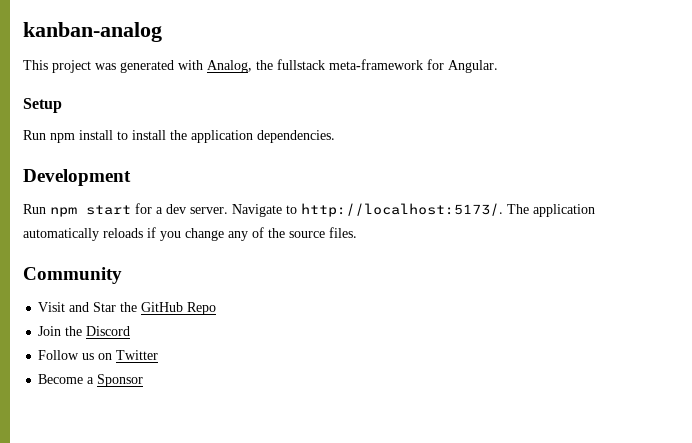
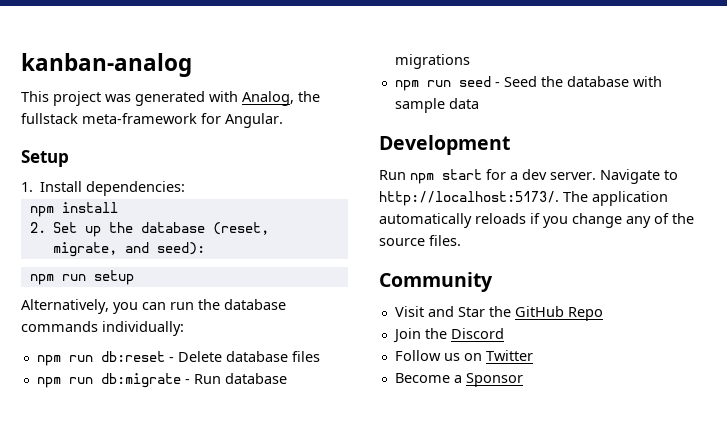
- Run npm install to install the application dependencies.
+ 1. Install dependencies:
+ npm install
+ 2. Set up the database (reset, migrate, and seed):
+ npm run setup
+ Alternatively, you can run the database commands individually:
+ npm run db:reset - Delete database files
+ npm run db:migrate - Run database migrations
+ npm run seed - Seed the database with sample data

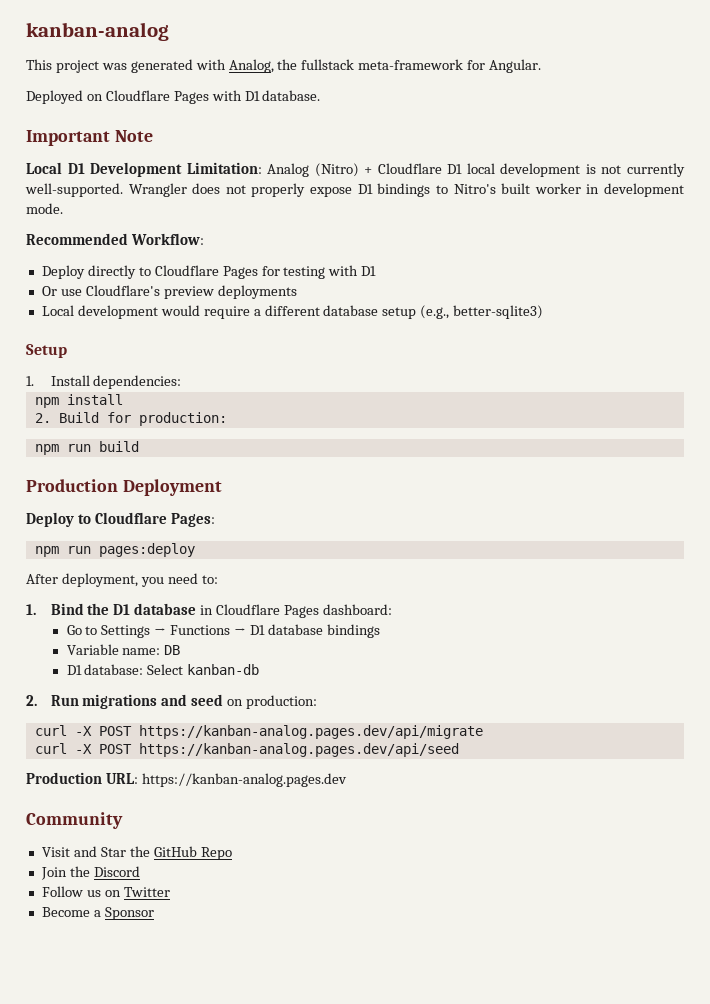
+ Deployed on Cloudflare Pages with D1 database.
+ Important Note
+ Local D1 Development Limitation: Analog (Nitro) + Cloudflare D1 local development is not currently well-supported. Wrangler does not properly expose D1 bindings to Nitro's built worker in development mode.
+ Recommended Workflow:
+ Deploy directly to Cloudflare Pages for testing with D1
+ Or use Cloudflare's preview deployments
+ Local development would require a different database setup (e.g., better-sqlite3)
- 2. Set up the database (reset, migrate, and seed):
- npm run setup
- Alternatively, you can run the database commands individually:
- npm run db:reset - Delete database files
- npm run db:migrate - Run database migrations
- npm run seed - Seed the database with sample data
- Development
- Run npm start for a dev server. Navigate to http://localhost:5173/. The application automatically reloads if you change any of the source files.
+ 2. Build for production:
+ npm run build
+ Production Deployment
+ Deploy to Cloudflare Pages:
+ npm run pages:deploy
+ After deployment, you need to:
+ 1. Bind the D1 database in Cloudflare Pages dashboard:
+ Go to Settings → Functions → D1 database bindings
+ Variable name: DB
+ D1 database: Select kanban-db
+ 2. Run migrations and seed on production:
+ curl -X POST https://kanban-analog.pages.dev/api/migrate
+ curl -X POST https://kanban-analog.pages.dev/api/seed
+ Production URL: https://kanban-analog.pages.dev

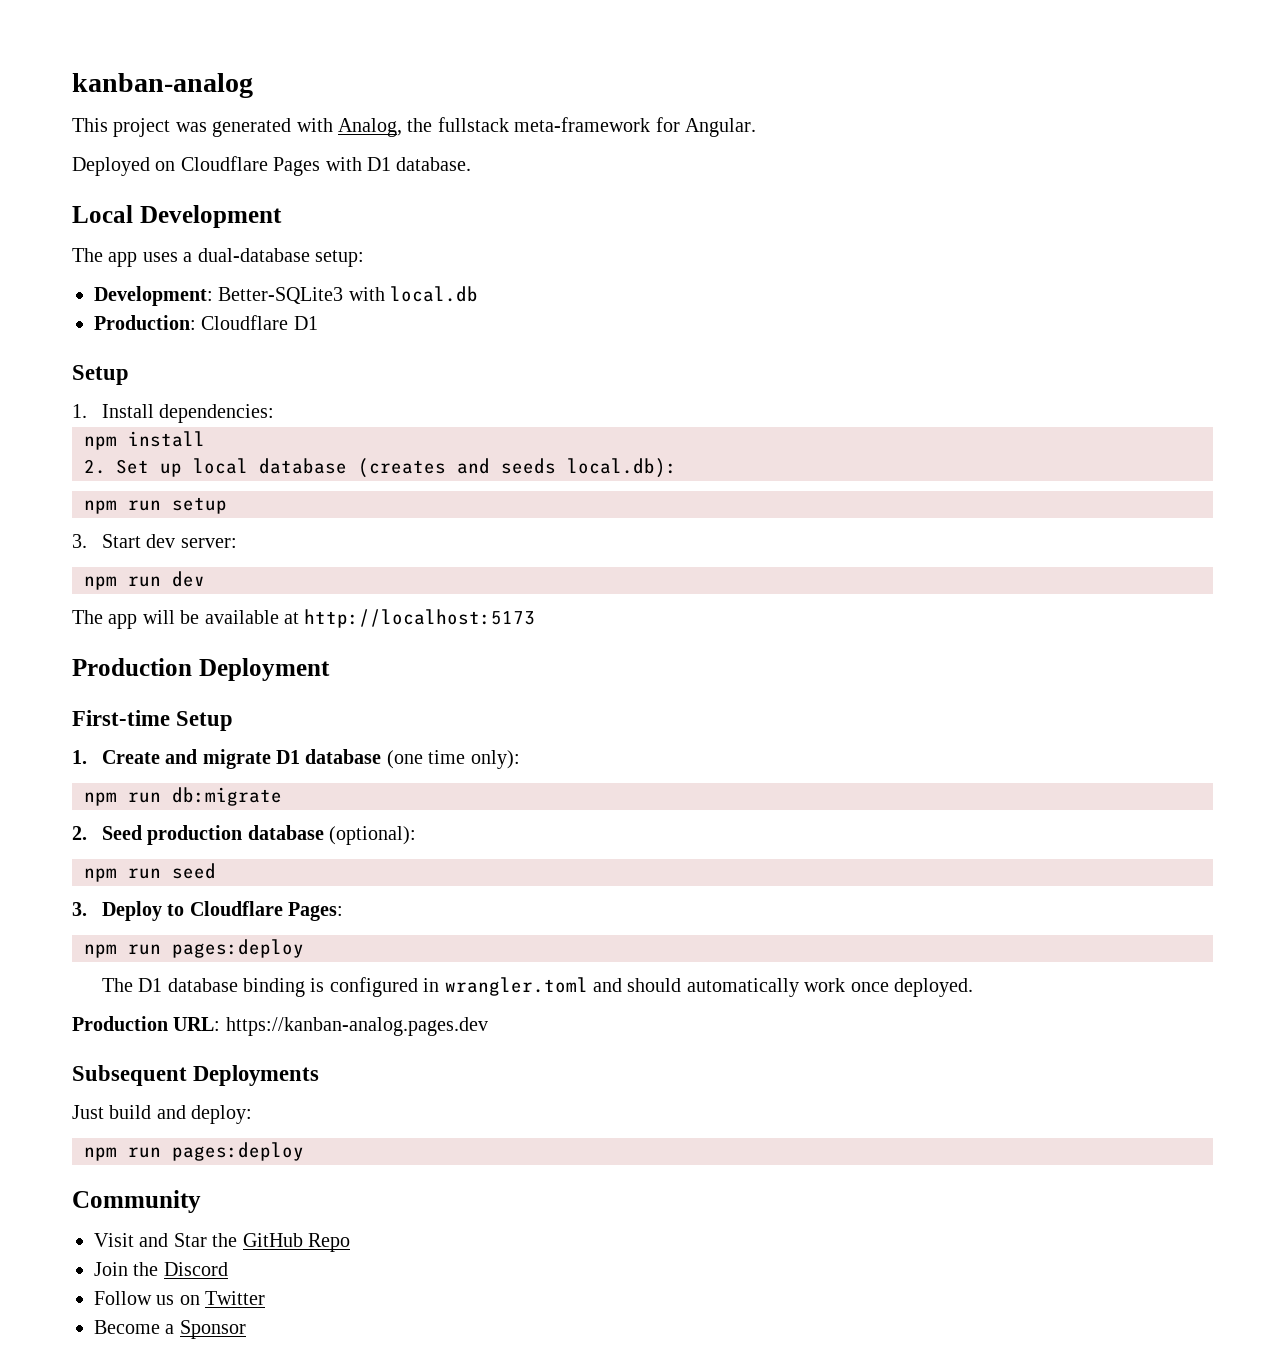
- Important Note
- Local D1 Development Limitation: Analog (Nitro) + Cloudflare D1 local development is not currently well-supported. Wrangler does not properly expose D1 bindings to Nitro's built worker in development mode.
- Recommended Workflow:
- Deploy directly to Cloudflare Pages for testing with D1
- Or use Cloudflare's preview deployments
- Local development would require a different database setup (e.g., better-sqlite3)
+ Local Development
+ The app uses a dual-database setup:
+ Development: Better-SQLite3 with local.db
+ Production: Cloudflare D1
- 2. Build for production:
- npm run build
+ 2. Set up local database (creates and seeds local.db):
+ npm run setup
+ 3. Start dev server:
+ npm run dev
+ The app will be available at http://localhost:5173
  Production Deployment
- Deploy to Cloudflare Pages:
+ First-time Setup
+ 1. Create and migrate D1 database (one time only):
+ npm run db:migrate
+ 2. Seed production database (optional):
+ npm run seed
+ 3. Deploy to Cloudflare Pages:
- After deployment, you need to:
- 1. Bind the D1 database in Cloudflare Pages dashboard:
- Go to Settings → Functions → D1 database bindings
- Variable name: DB
- D1 database: Select kanban-db
- 2. Run migrations and seed on production:
- curl -X POST https://kanban-analog.pages.dev/api/migrate
- curl -X POST https://kanban-analog.pages.dev/api/seed
+ The D1 database binding is configured in wrangler.toml and should automatically work once deployed.
  Production URL: https://kanban-analog.pages.dev
+ Subsequent Deployments
+ Just build and deploy:
+ npm run pages:deploy

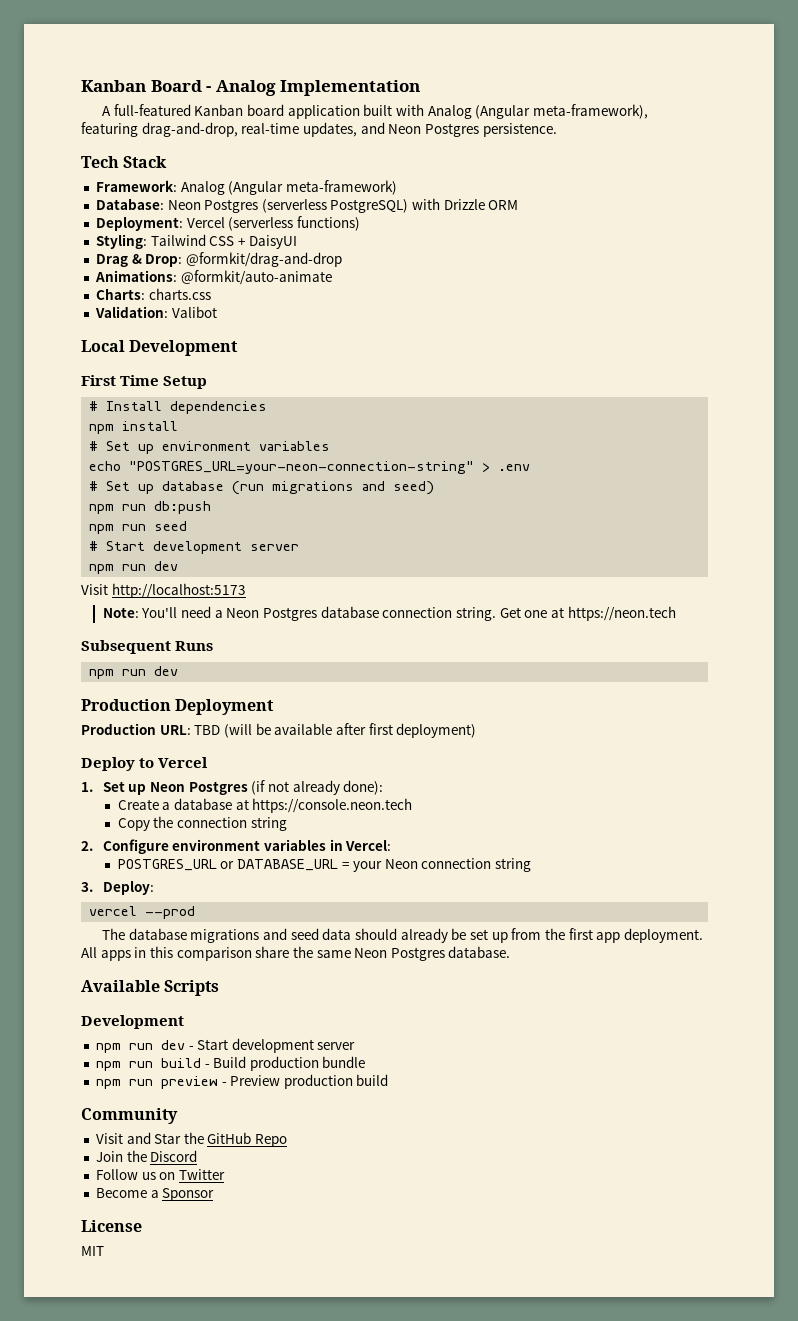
- kanban-analog
- This project was generated with Analog, the fullstack meta-framework for Angular.
- Deployed on Cloudflare Pages with D1 database.
+ Kanban Board - Analog Implementation
+ A full-featured Kanban board application built with Analog (Angular meta-framework), featuring drag-and-drop, real-time updates, and Neon Postgres persistence.
+ Tech Stack
+ Framework: Analog (Angular meta-framework)
+ Database: Neon Postgres (serverless PostgreSQL) with Drizzle ORM
+ Deployment: Vercel (serverless functions)
+ Styling: Tailwind CSS + DaisyUI
+ Drag & Drop: @formkit/drag-and-drop
+ Animations: @formkit/auto-animate
+ Charts: charts.css
+ Validation: Valibot
  Local Development
- The app uses a dual-database setup:
- Development: Better-SQLite3 with local.db
- Production: Cloudflare D1
- Setup
- 1. Install dependencies:
+ First Time Setup
+ # Install dependencies
- 2. Set up local database (creates and seeds local.db):
- npm run setup
- 3. Start dev server:
+ # Set up environment variables
+ echo "POSTGRES_URL=your-neon-connection-string" > .env
+ # Set up database (run migrations and seed)
+ npm run db:push
+ npm run seed
+ # Start development server
  npm run dev
- The app will be available at http://localhost:5173
+ Visit http://localhost:5173
+ Note: You'll need a Neon Postgres database connection string. Get one at https://neon.tech
+ Subsequent Runs
+ npm run dev
  Production Deployment
- First-time Setup
- 1. Create and migrate D1 database (one time only):
- npm run db:migrate
- 2. Seed production database (optional):
- npm run seed
- 3. Deploy to Cloudflare Pages:
- npm run pages:deploy
- The D1 database binding is configured in wrangler.toml and should automatically work once deployed.
- Production URL: https://kanban-analog.pages.dev
- Subsequent Deployments
- Just build and deploy:
- npm run pages:deploy
+ Production URL: TBD (will be available after first deployment)
+ Deploy to Vercel
+ 1. Set up Neon Postgres (if not already done):
+ Create a database at https://console.neon.tech
+ Copy the connection string
+ 2. Configure environment variables in Vercel:
+ POSTGRES_URL or DATABASE_URL = your Neon connection string
+ 3. Deploy:
+ vercel --prod
+ The database migrations and seed data should already be set up from the first app deployment. All apps in this comparison share the same Neon Postgres database.
+ Available Scripts
+ Development
+ npm run dev - Start development server
+ npm run build - Build production bundle
+ npm run preview - Preview production build
+ License
+ MIT

